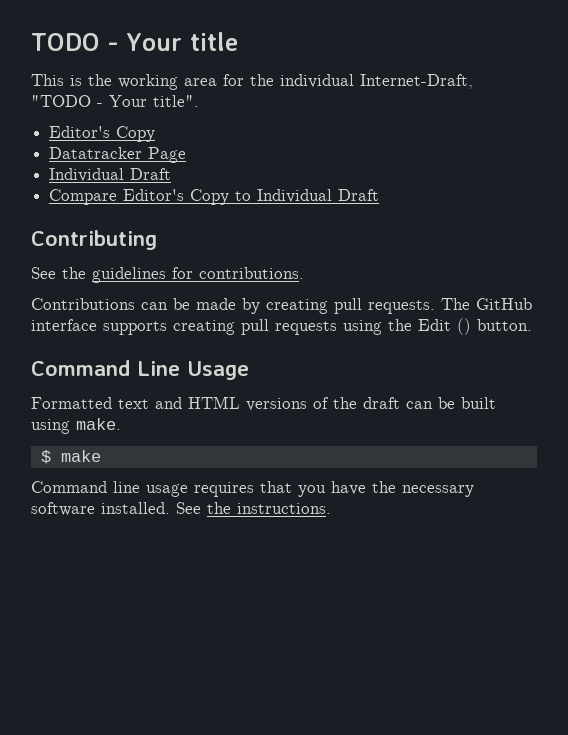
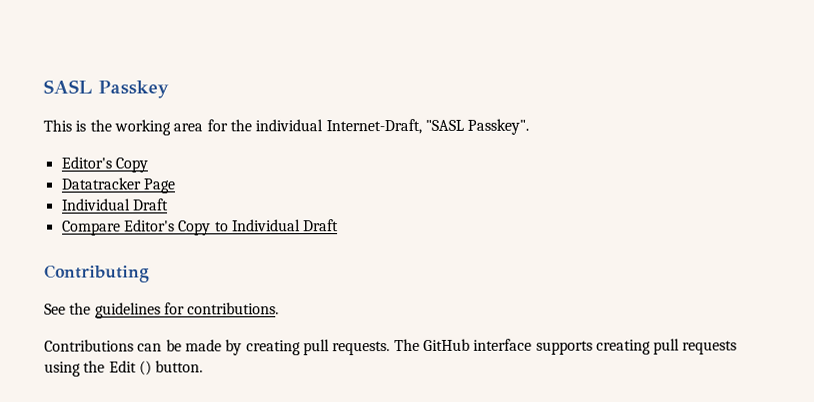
- TODO - Your title
+ SASL Passkey
- This is the working area for the individual Internet-Draft, "TODO - Your title".
+ This is the working area for the individual Internet-Draft, "SASL Passkey".
- Command Line Usage
- Formatted text and HTML versions of the draft can be built using make.
- $ make
- Command line usage requires that you have the necessary software installed. See the instructions.

